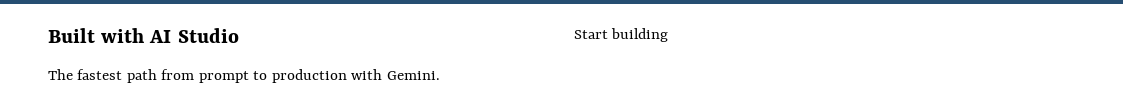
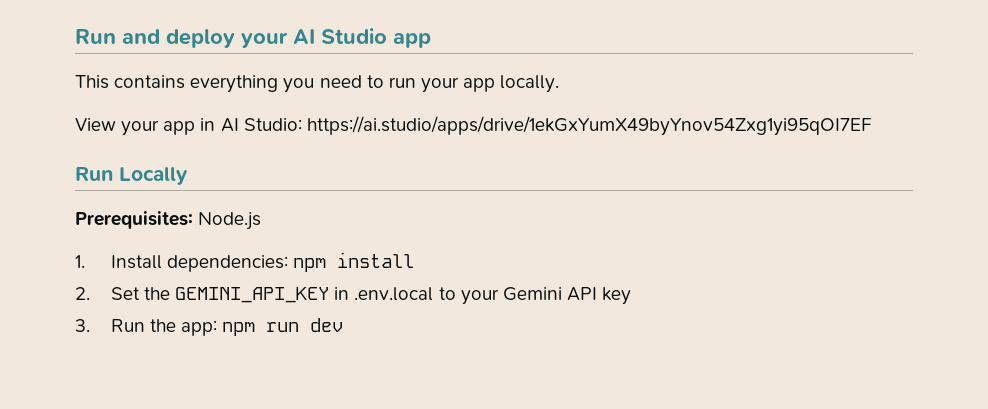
- Built with AI Studio
- The fastest path from prompt to production with Gemini.
- Start building
+ Run and deploy your AI Studio app
+ This contains everything you need to run your app locally.
+ View your app in AI Studio: https://ai.studio/apps/drive/1ekGxYumX49byYnov54Zxg1yi95qOI7EF
+ Run Locally
+ Prerequisites: Node.js
+ 1. Install dependencies: npm install
+ 2. Set the GEMINI_API_KEY in .env.local to your Gemini API key
+ 3. Run the app: npm run dev

